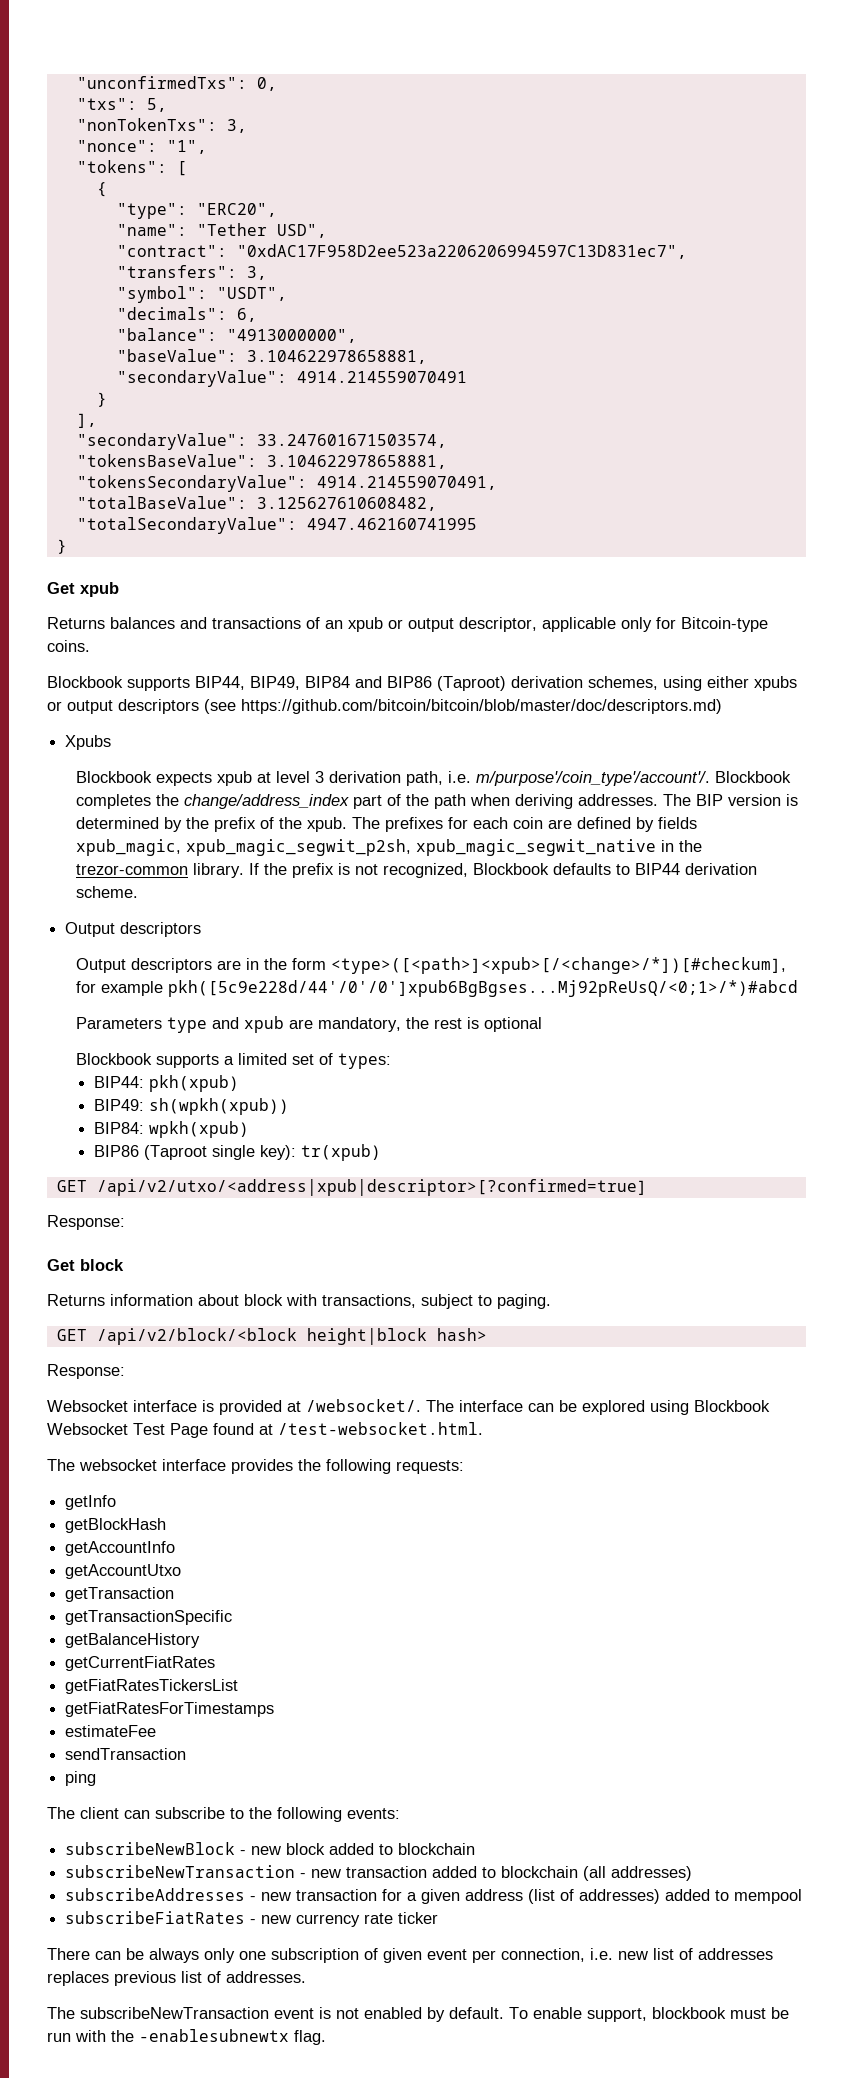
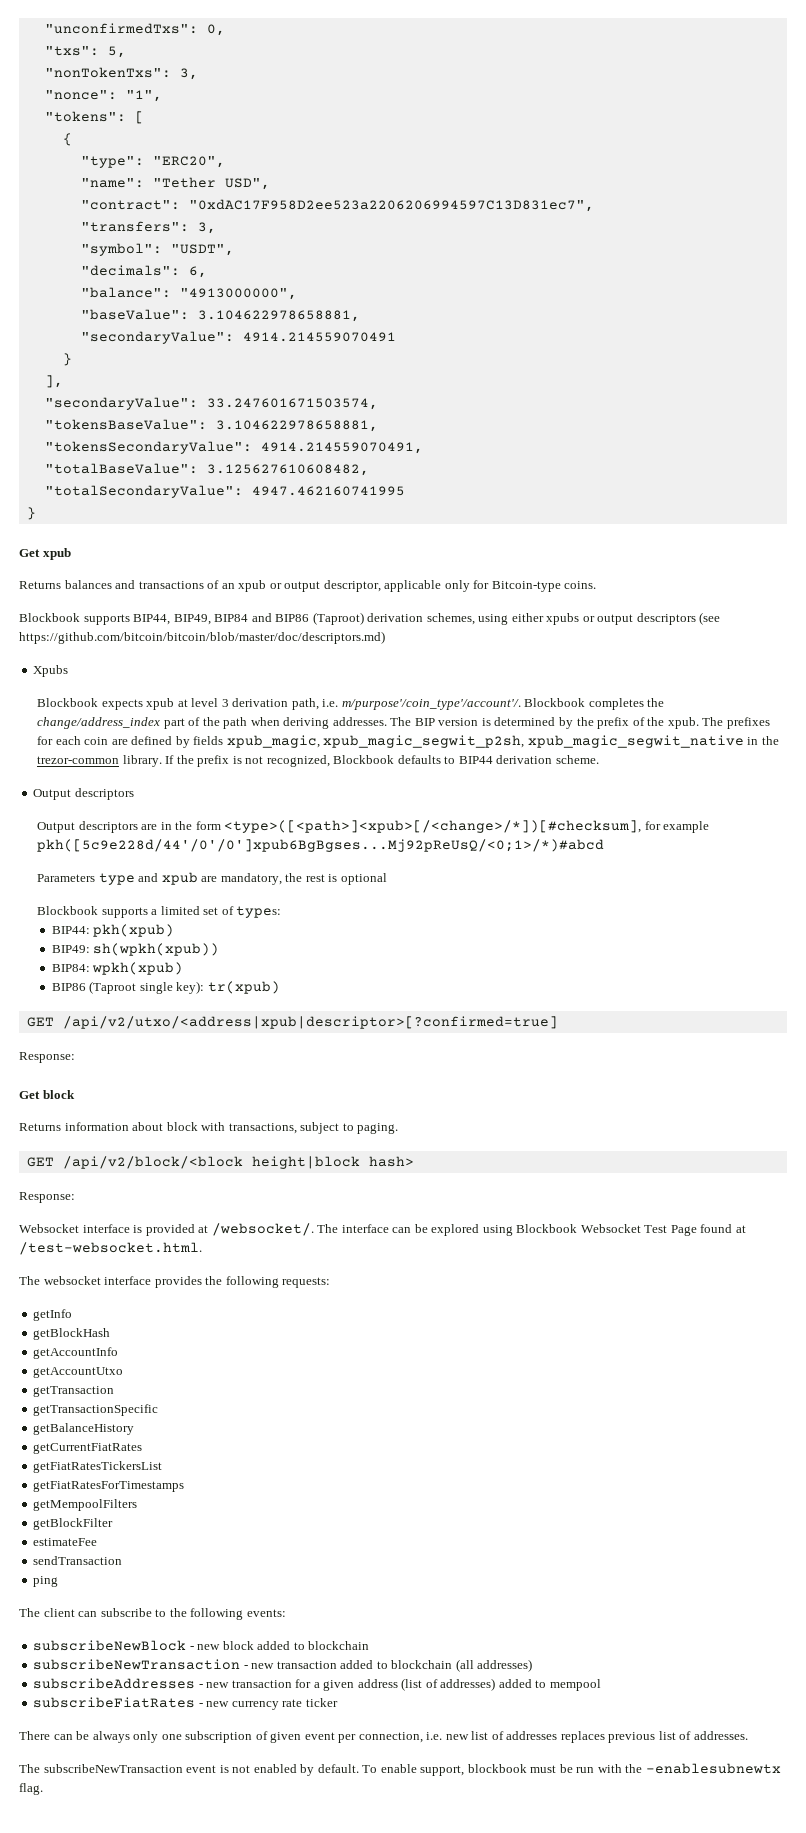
- Output descriptors are in the form <type>([<path>]<xpub>[/<change>/*])[#checkum], for example pkh([5c9e228d/44'/0'/0']xpub6BgBgses...Mj92pReUsQ/<0;1>/*)#abcd
+ Output descriptors are in the form <type>([<path>]<xpub>[/<change>/*])[#checksum], for example pkh([5c9e228d/44'/0'/0']xpub6BgBgses...Mj92pReUsQ/<0;1>/*)#abcd
+ getMempoolFilters
+ getBlockFilter

